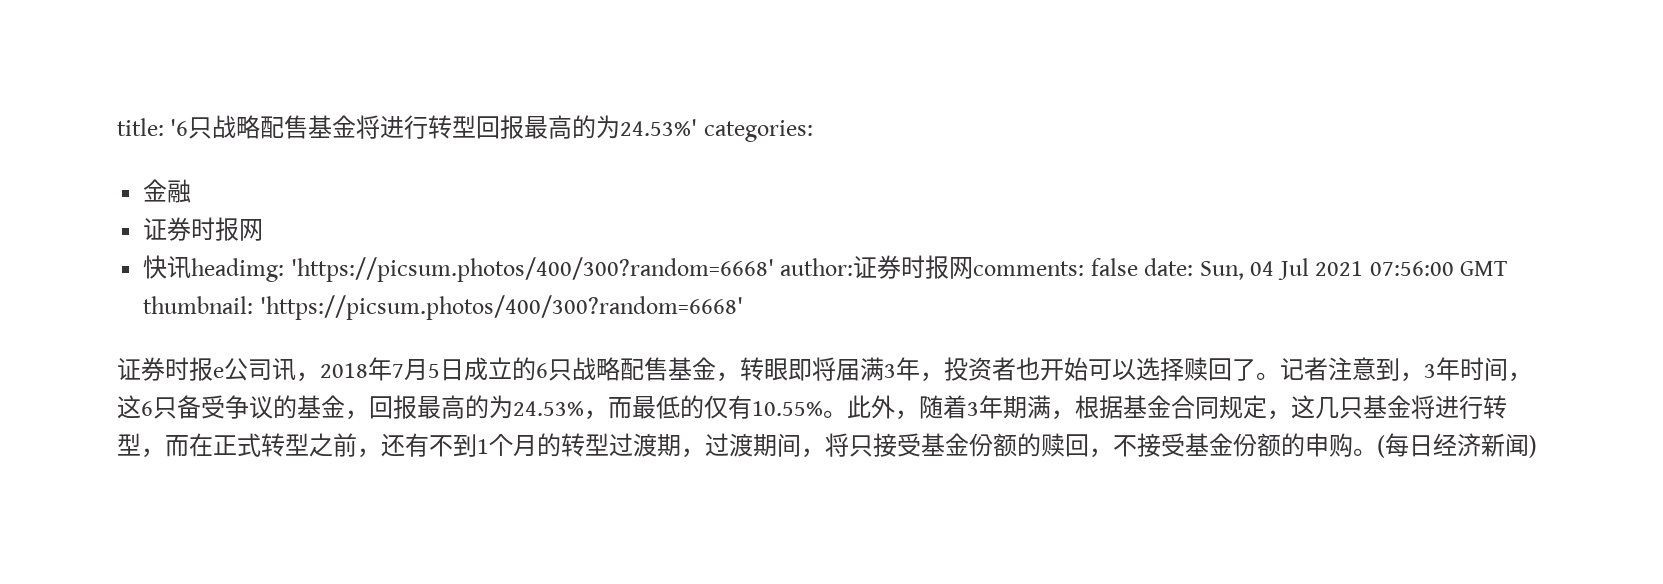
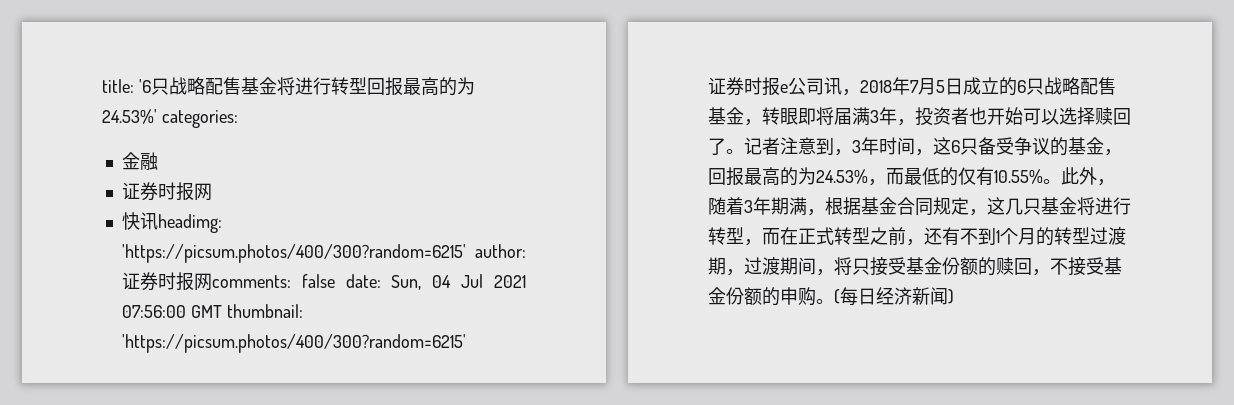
- 快讯headimg: 'https://picsum.photos/400/300?random=6668' author:证券时报网comments: false date: Sun, 04 Jul 2021 07:56:00 GMT thumbnail: 'https://picsum.photos/400/300?random=6668'
+ 快讯headimg: 'https://picsum.photos/400/300?random=6215' author:证券时报网comments: false date: Sun, 04 Jul 2021 07:56:00 GMT thumbnail: 'https://picsum.photos/400/300?random=6215'

